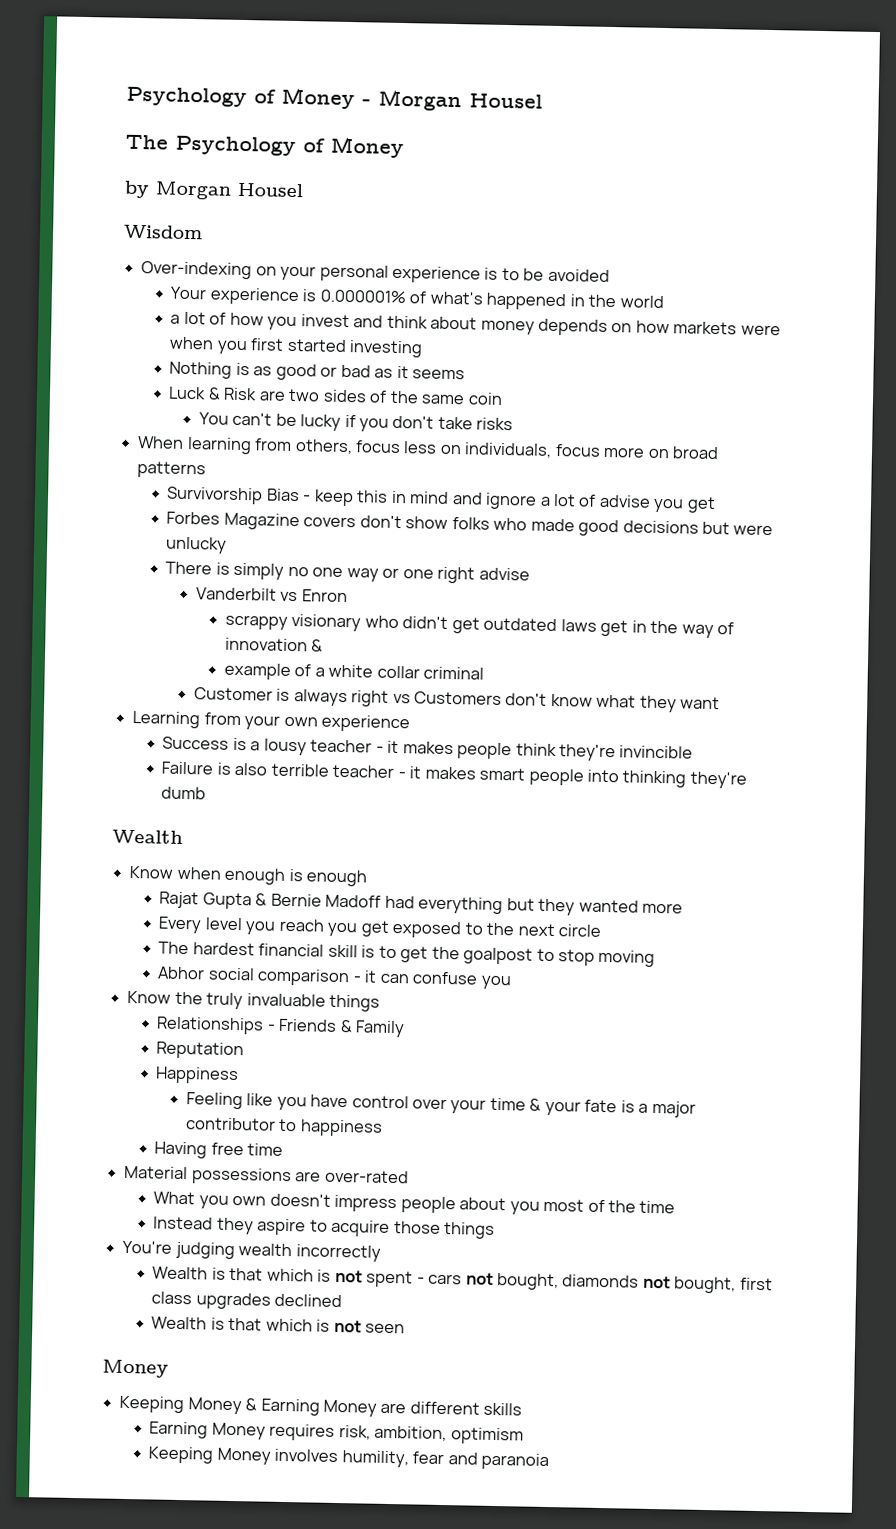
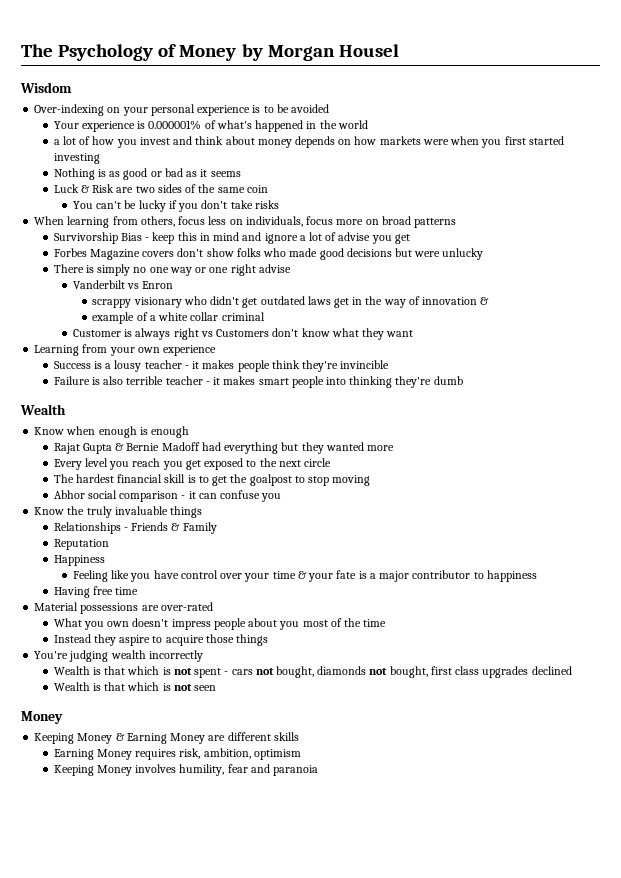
- Psychology of Money - Morgan Housel
- The Psychology of Money
- by Morgan Housel
+ The Psychology of Money by Morgan Housel

